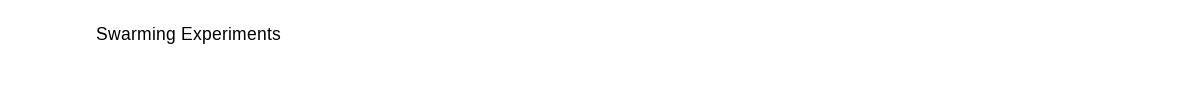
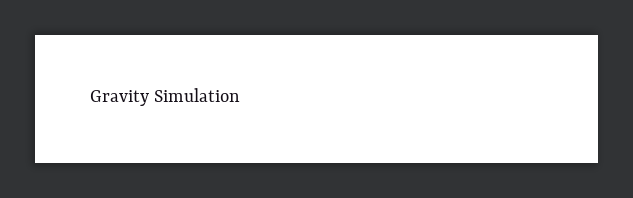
- Swarming Experiments
+ Gravity Simulation

